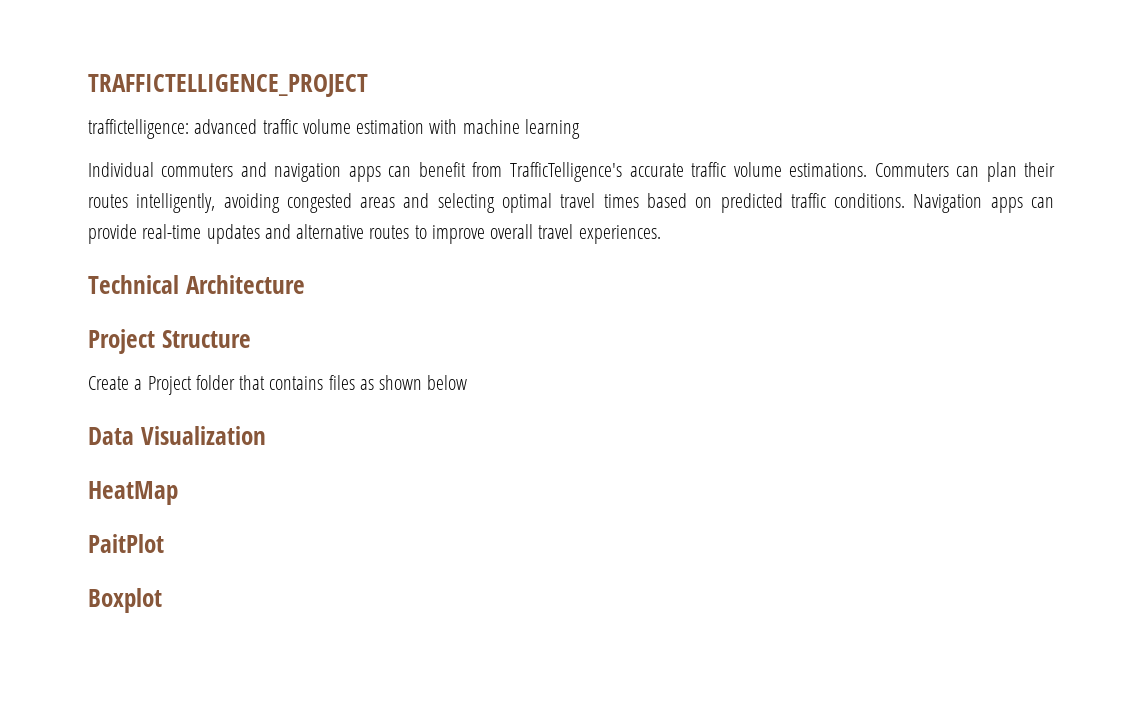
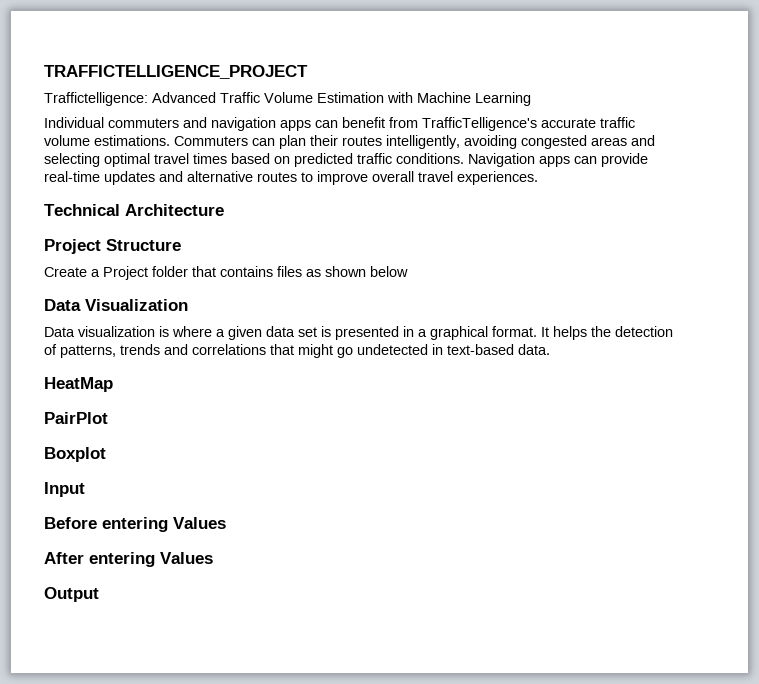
- traffictelligence: advanced traffic volume estimation with machine learning
+ Traffictelligence: Advanced Traffic Volume Estimation with Machine Learning
+ Data visualization is where a given data set is presented in a graphical format. It helps the detection of patterns, trends and correlations that might go undetected in text-based data.
- PaitPlot
+ PairPlot
+ Input
+ Before entering Values
+ After entering Values
+ Output

